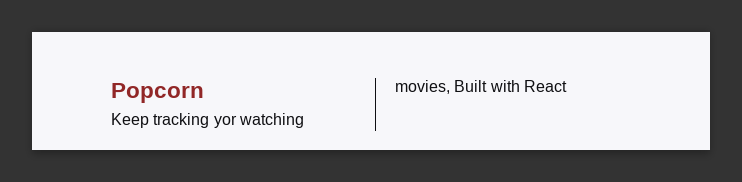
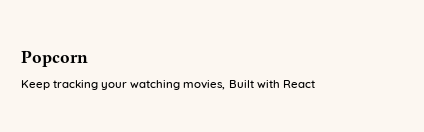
- Keep tracking yor watching movies, Built with React
+ Keep tracking your watching movies, Built with React

